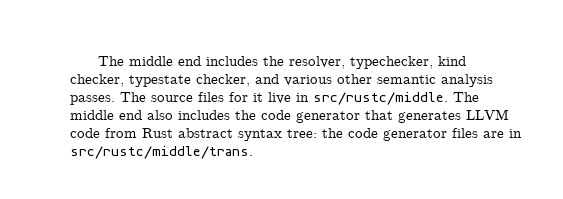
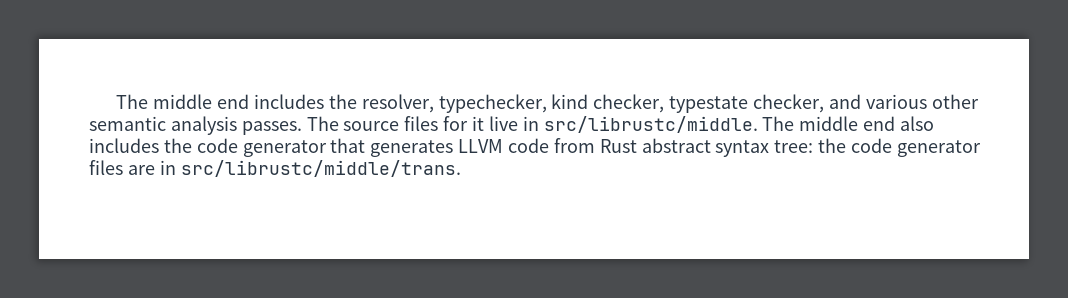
- The source files for it live in src/rustc/middle.
+ The source files for it live in src/librustc/middle.
- The middle end also includes the code generator that generates LLVM code from Rust abstract syntax tree: the code generator files are in src/rustc/middle/trans.
+ The middle end also includes the code generator that generates LLVM code from Rust abstract syntax tree: the code generator files are in src/librustc/middle/trans.

